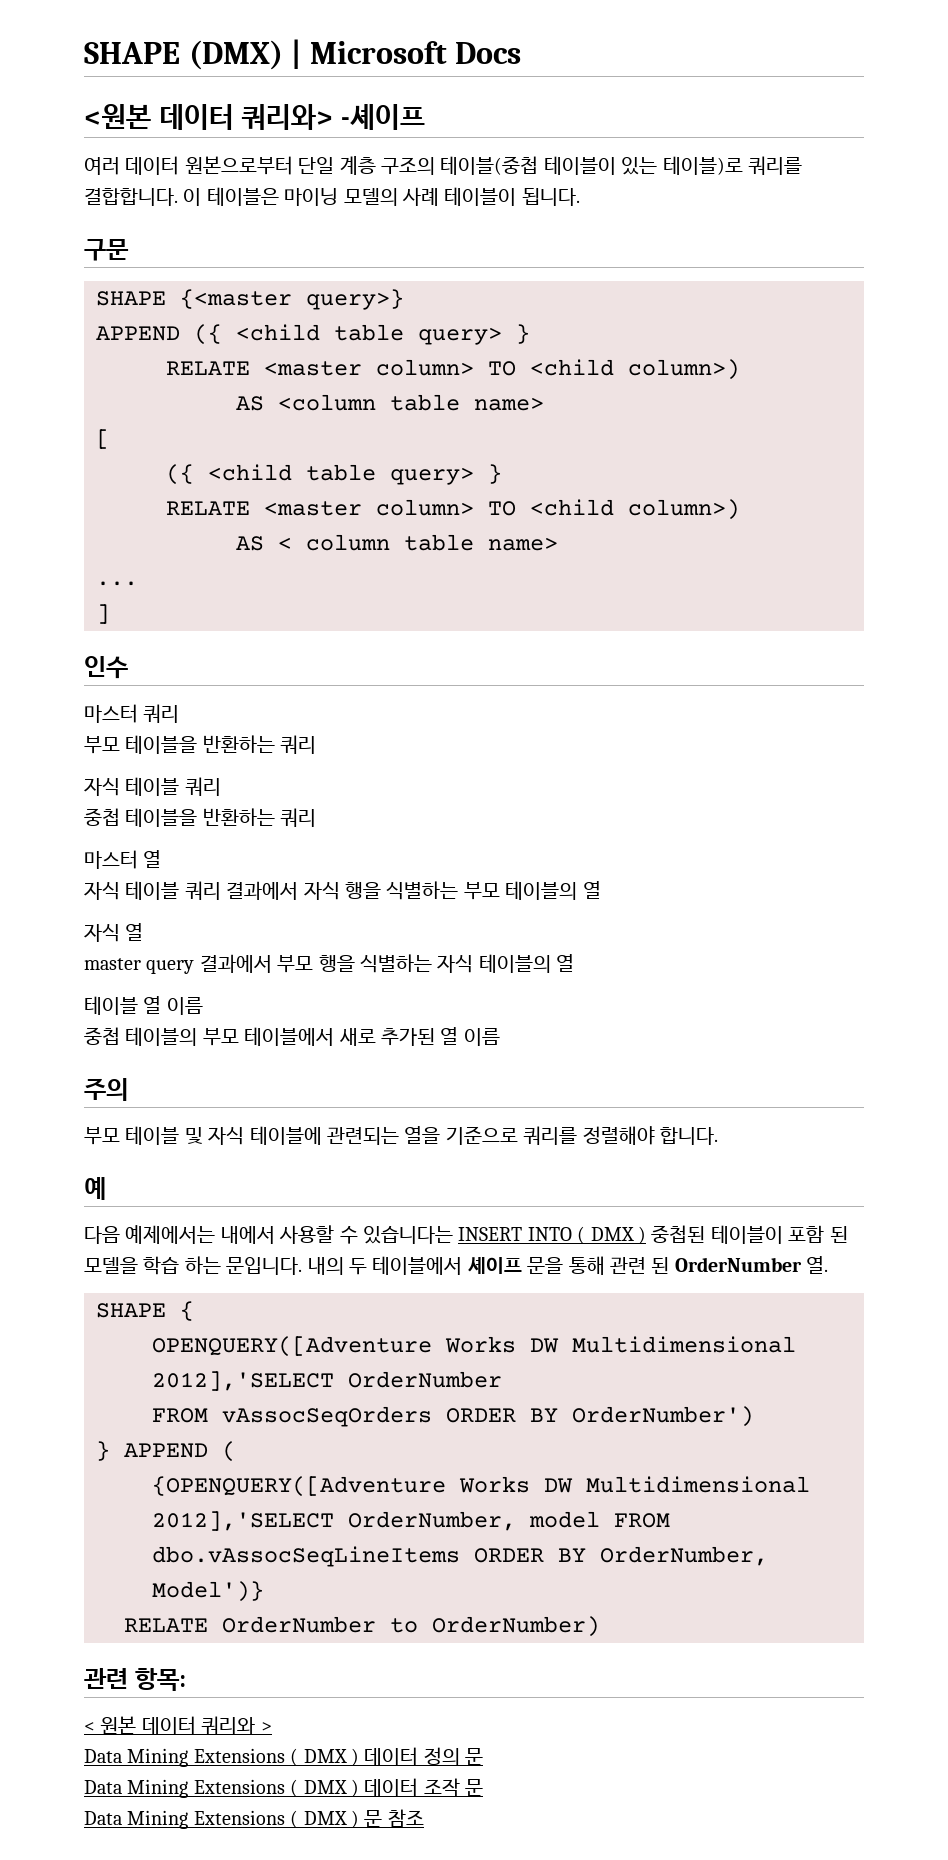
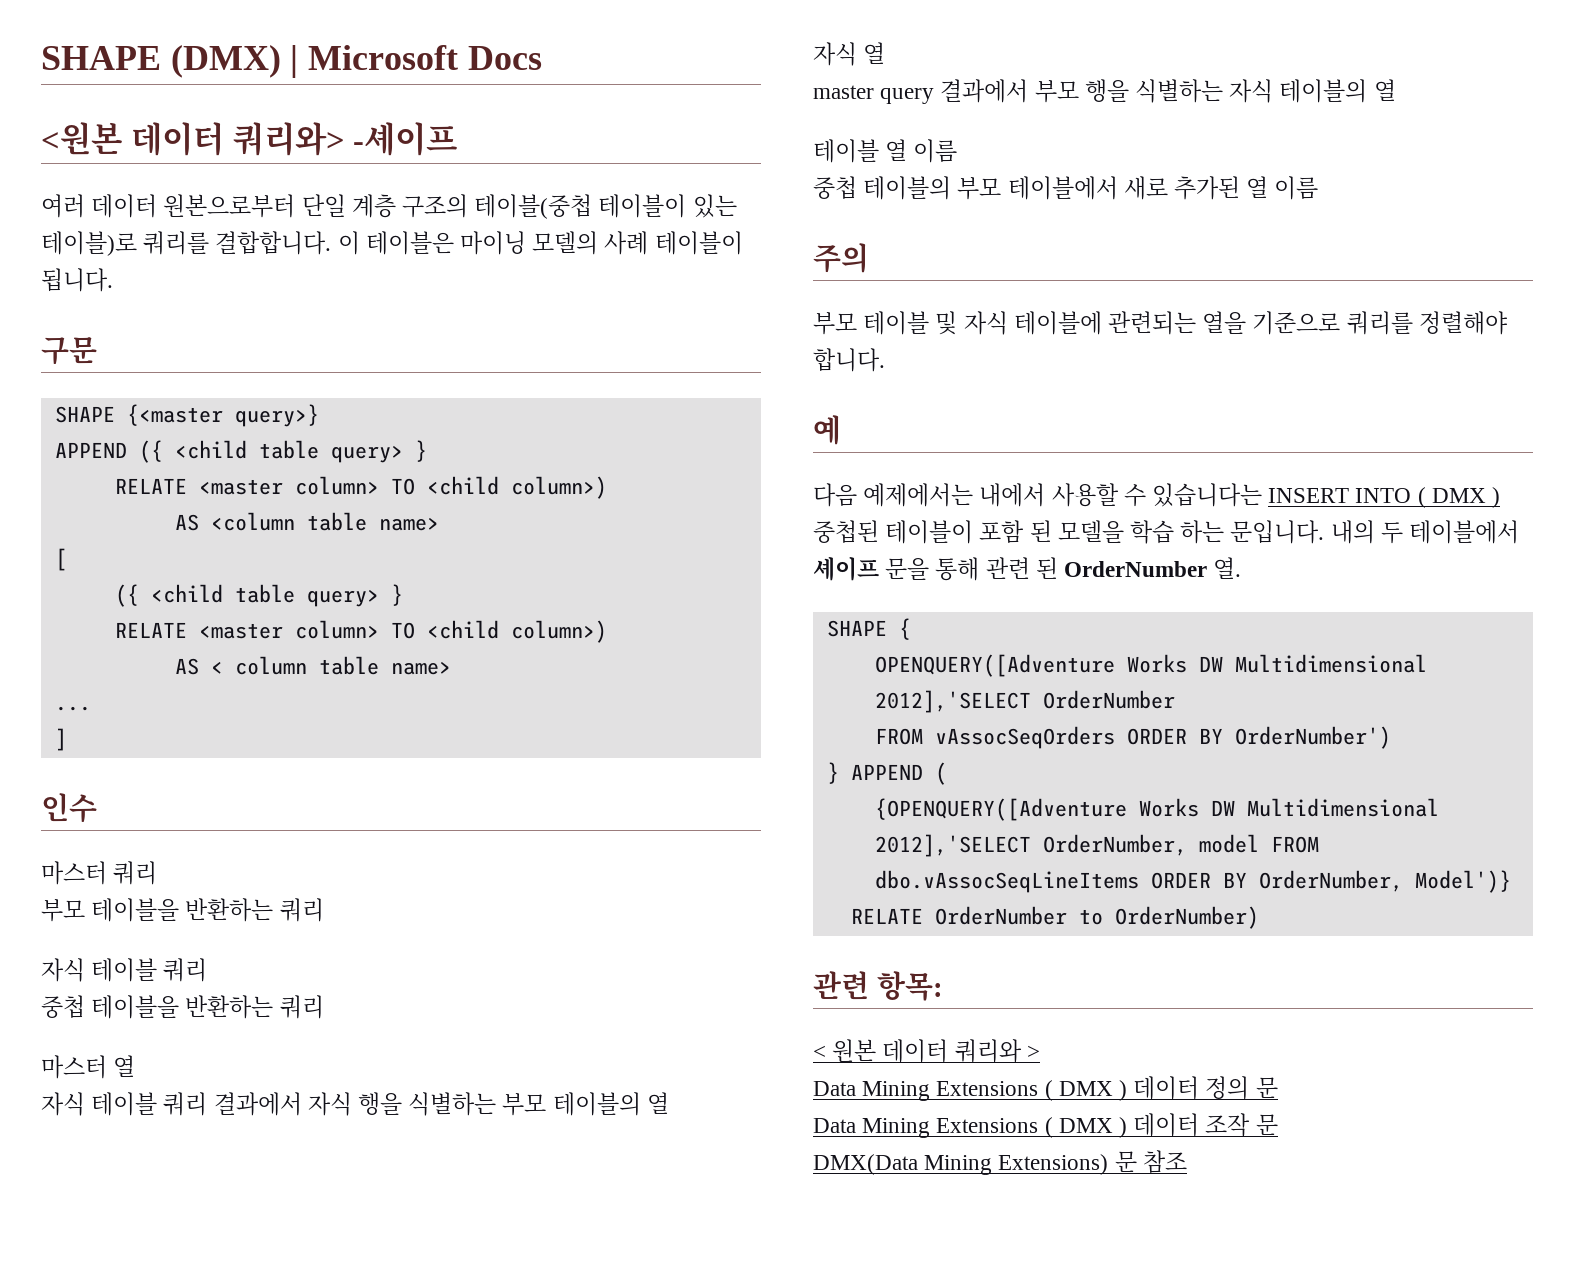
- Data Mining Extensions ( DMX ) 문 참조
+ DMX(Data Mining Extensions) 문 참조

